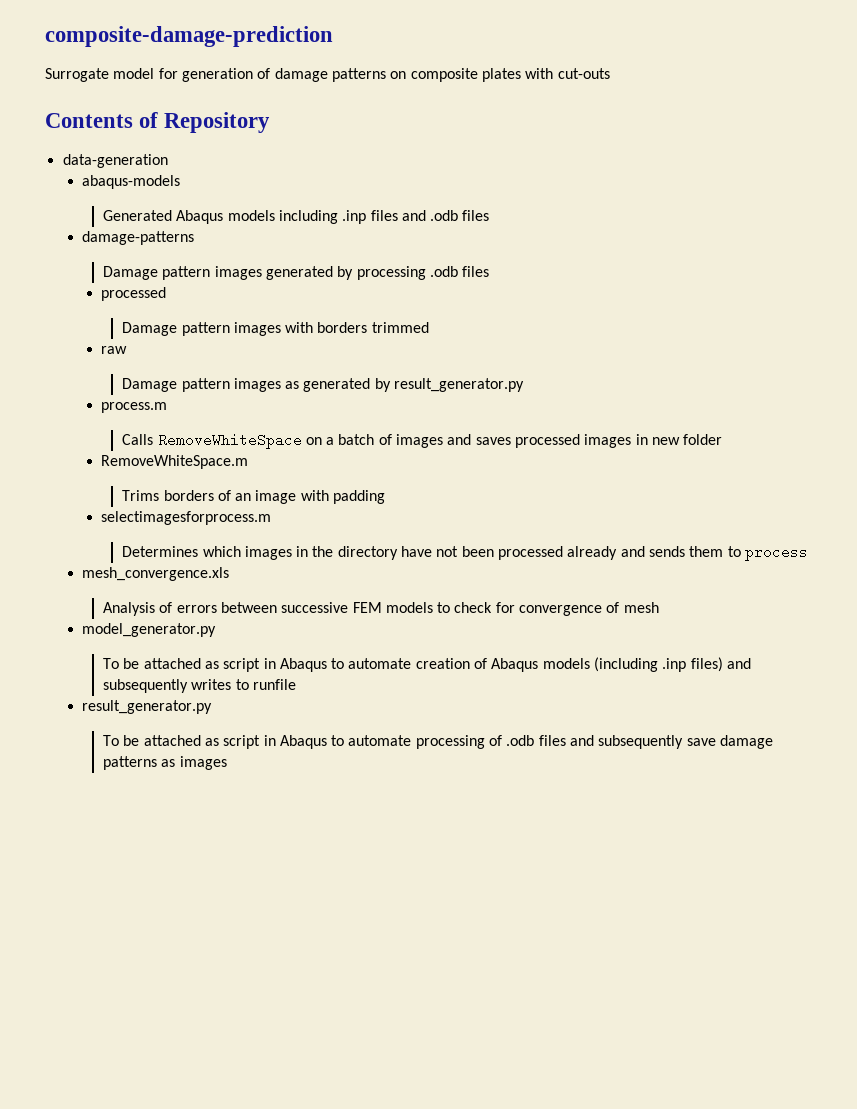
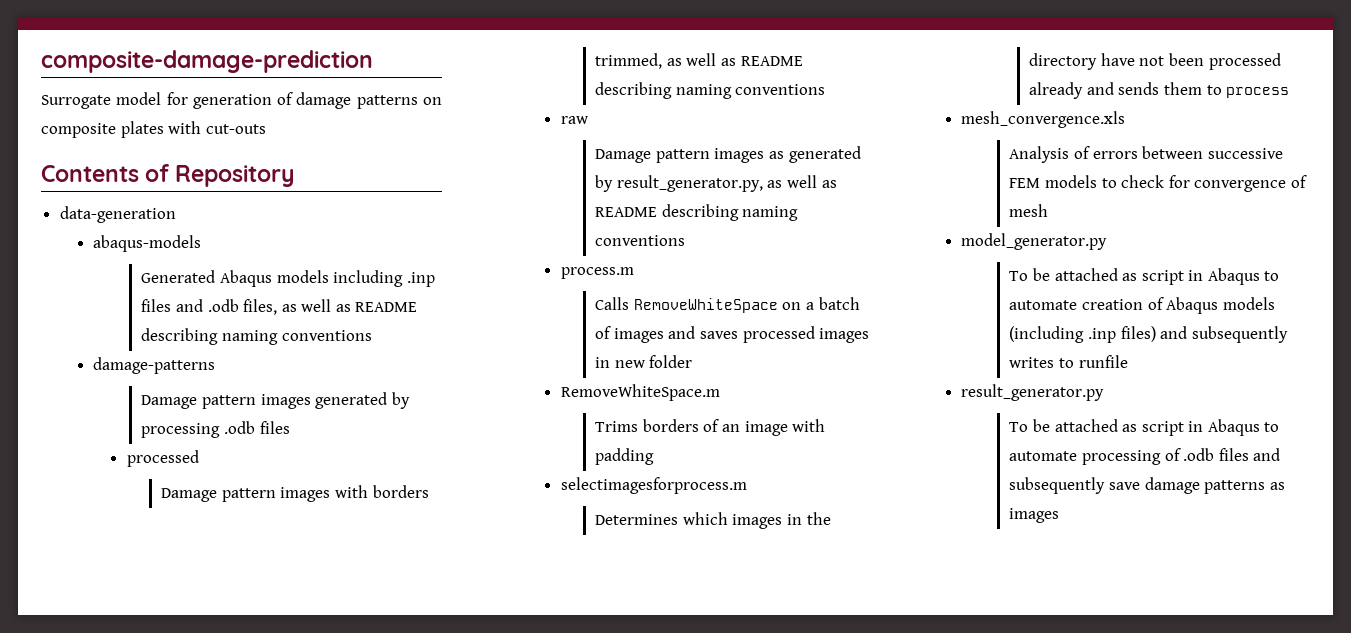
- Generated Abaqus models including .inp files and .odb files
+ Generated Abaqus models including .inp files and .odb files, as well as README describing naming conventions
- Damage pattern images with borders trimmed
+ Damage pattern images with borders trimmed, as well as README describing naming conventions
- Damage pattern images as generated by result_generator.py
+ Damage pattern images as generated by result_generator.py, as well as README describing naming conventions

